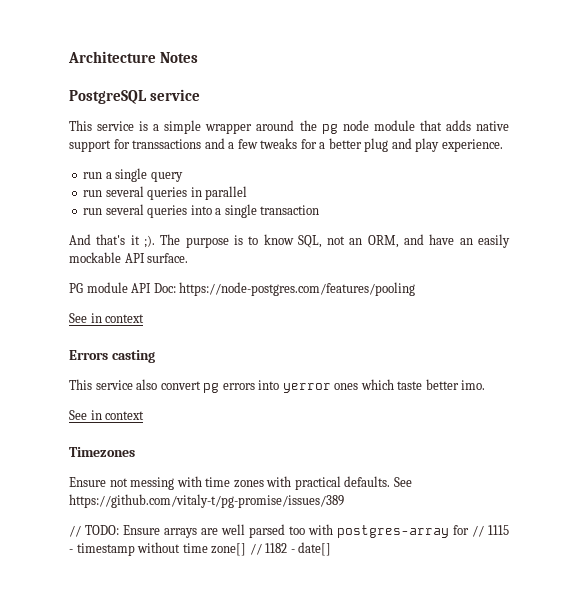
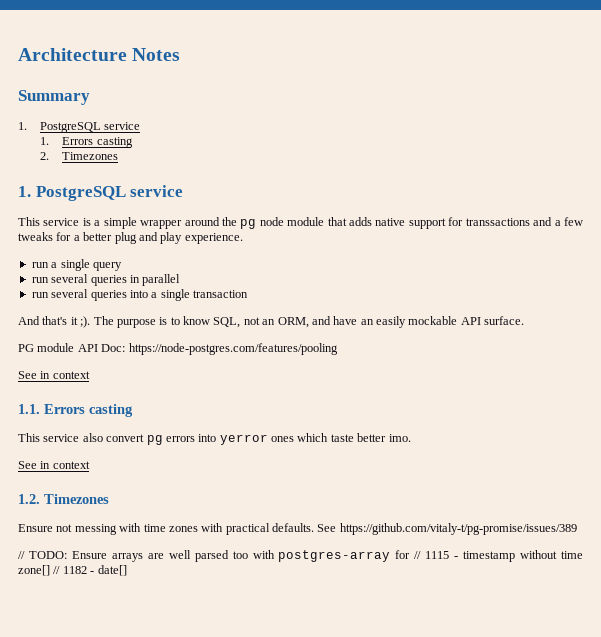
- PostgreSQL service
+ Summary
+ 1. PostgreSQL service
+ 1. Errors casting
+ 2. Timezones
+ 1. PostgreSQL service
- Errors casting
+ 1.1. Errors casting
- Timezones
+ 1.2. Timezones

